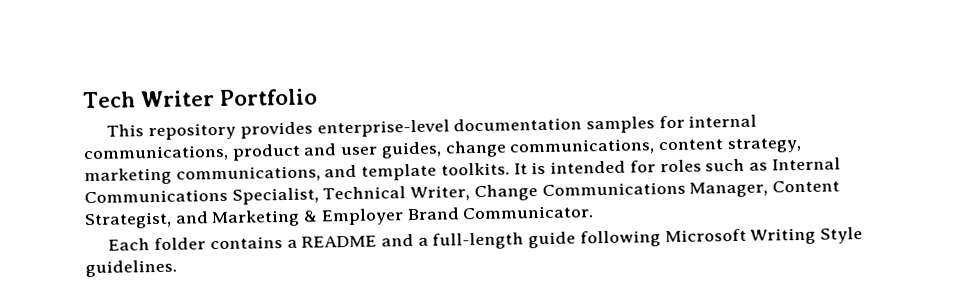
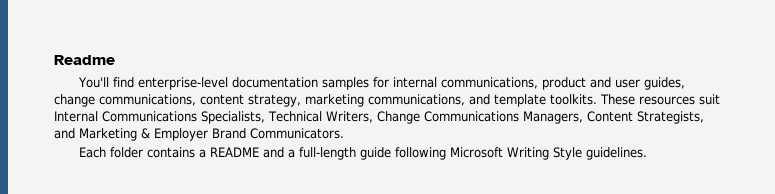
- Tech Writer Portfolio
- This repository provides enterprise-level documentation samples for internal communications, product and user guides, change communications, content strategy, marketing communications, and template toolkits.
+ Readme
+ You'll find enterprise-level documentation samples for internal communications, product and user guides, change communications, content strategy, marketing communications, and template toolkits.
- It is intended for roles such as Internal Communications Specialist, Technical Writer, Change Communications Manager, Content Strategist, and Marketing & Employer Brand Communicator.
+ These resources suit Internal Communications Specialists, Technical Writers, Change Communications Managers, Content Strategists, and Marketing & Employer Brand Communicators.

